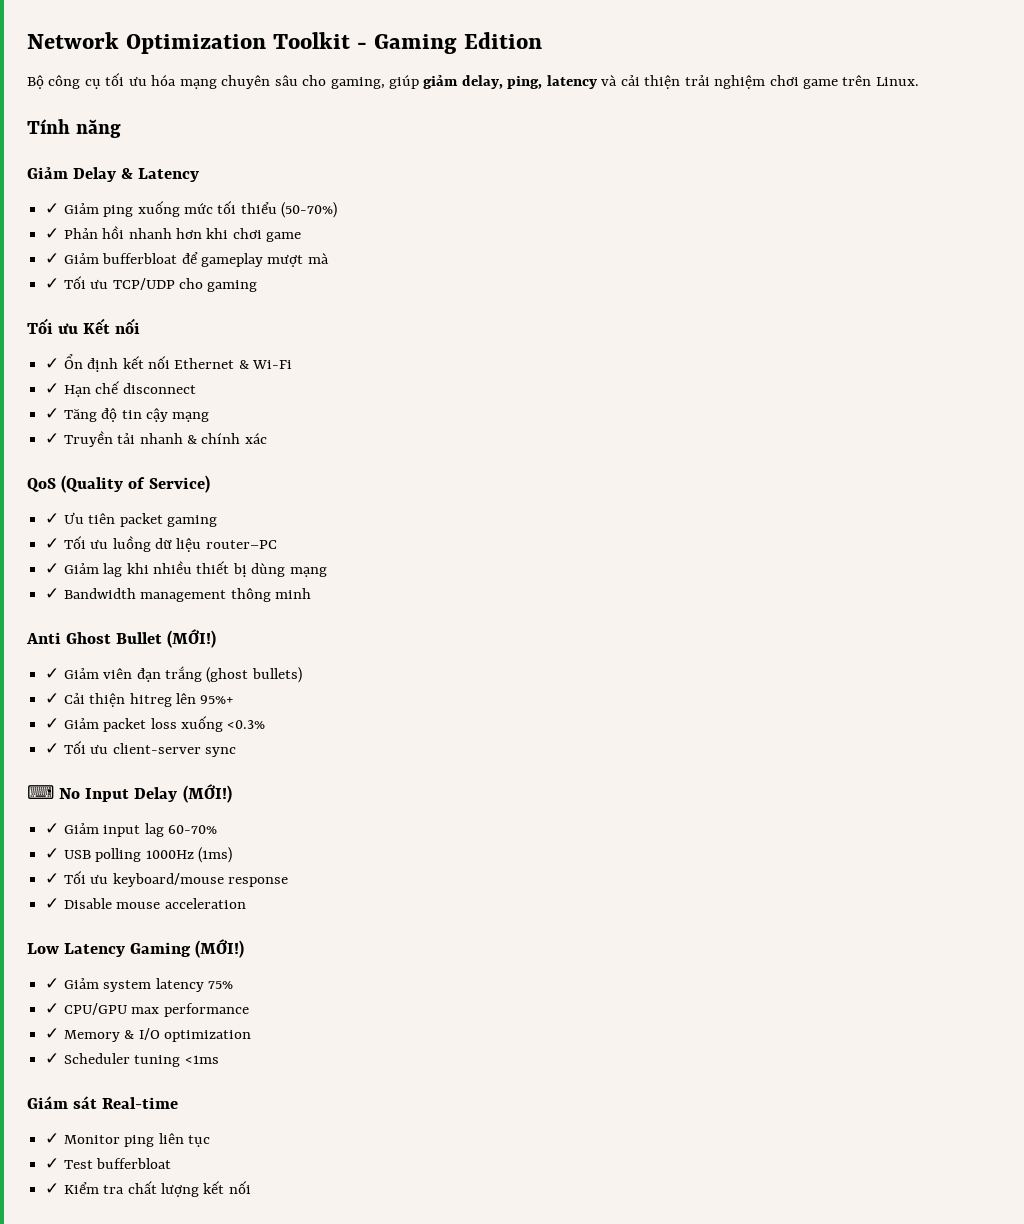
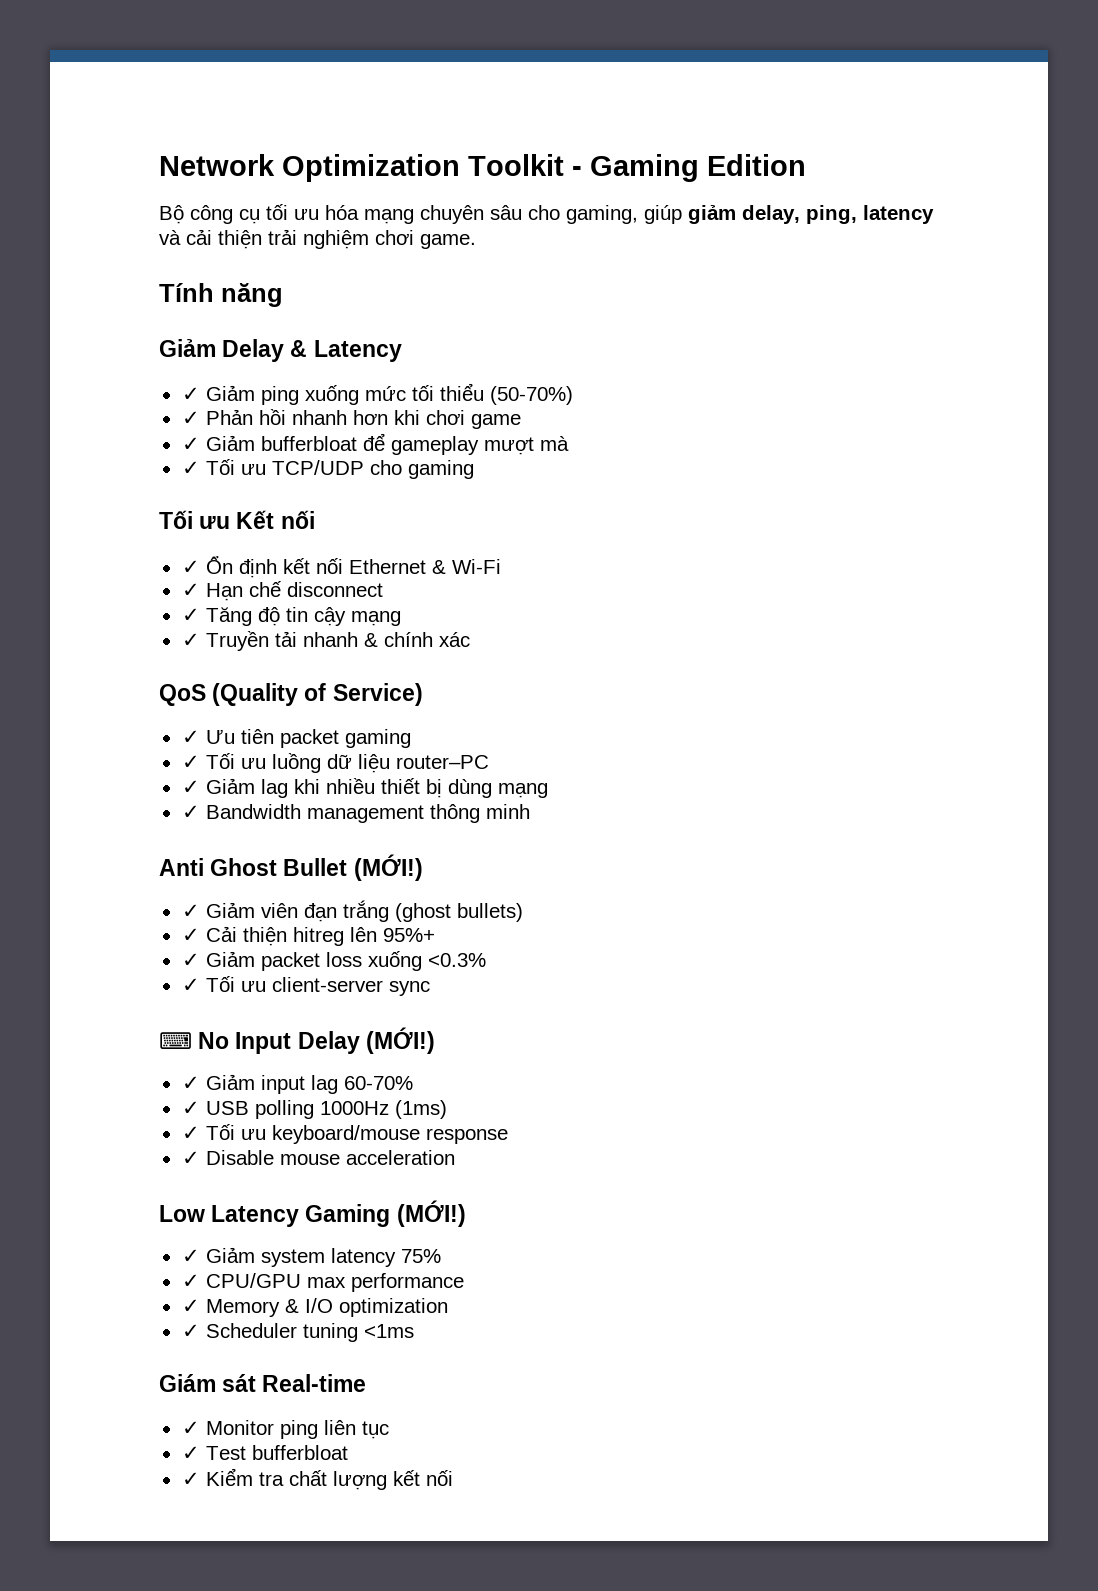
- Bộ công cụ tối ưu hóa mạng chuyên sâu cho gaming, giúp giảm delay, ping, latency và cải thiện trải nghiệm chơi game trên Linux.
+ Bộ công cụ tối ưu hóa mạng chuyên sâu cho gaming, giúp giảm delay, ping, latency và cải thiện trải nghiệm chơi game.

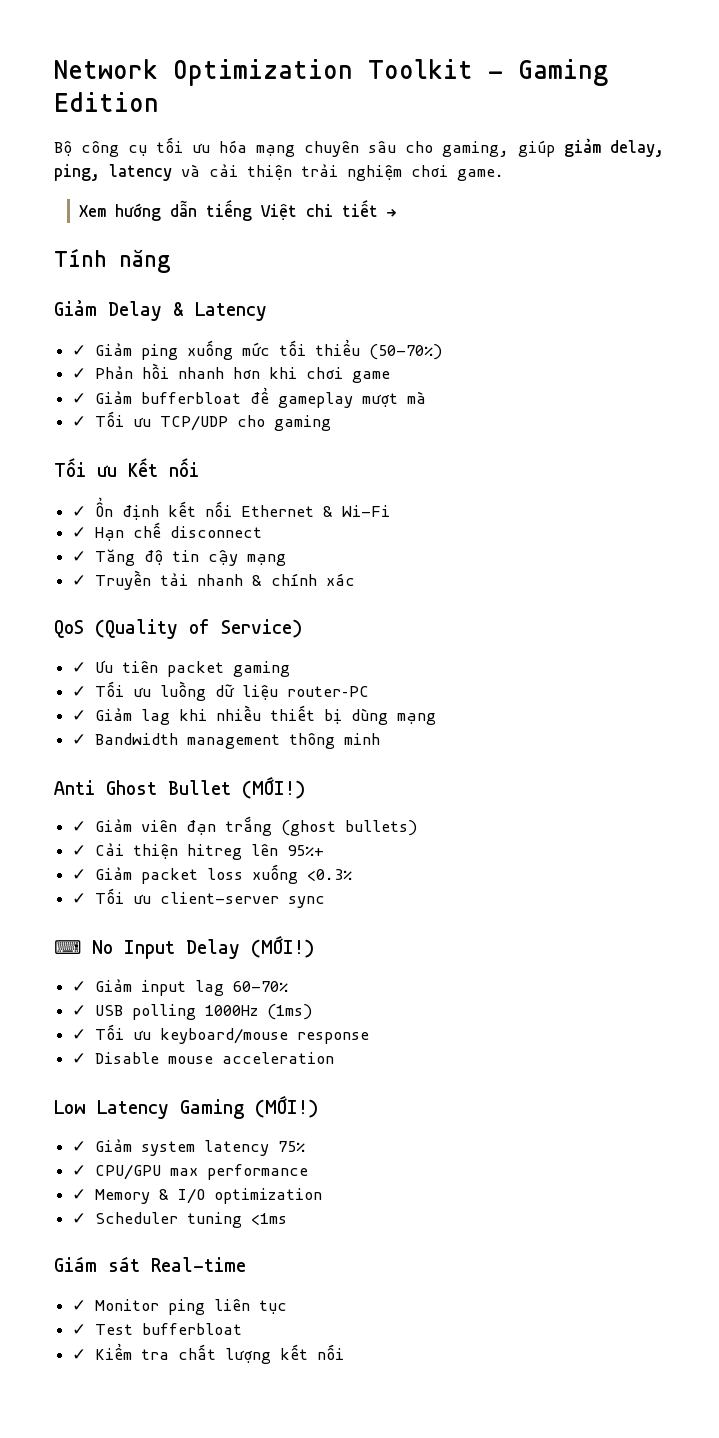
+ Xem hướng dẫn tiếng Việt chi tiết →

